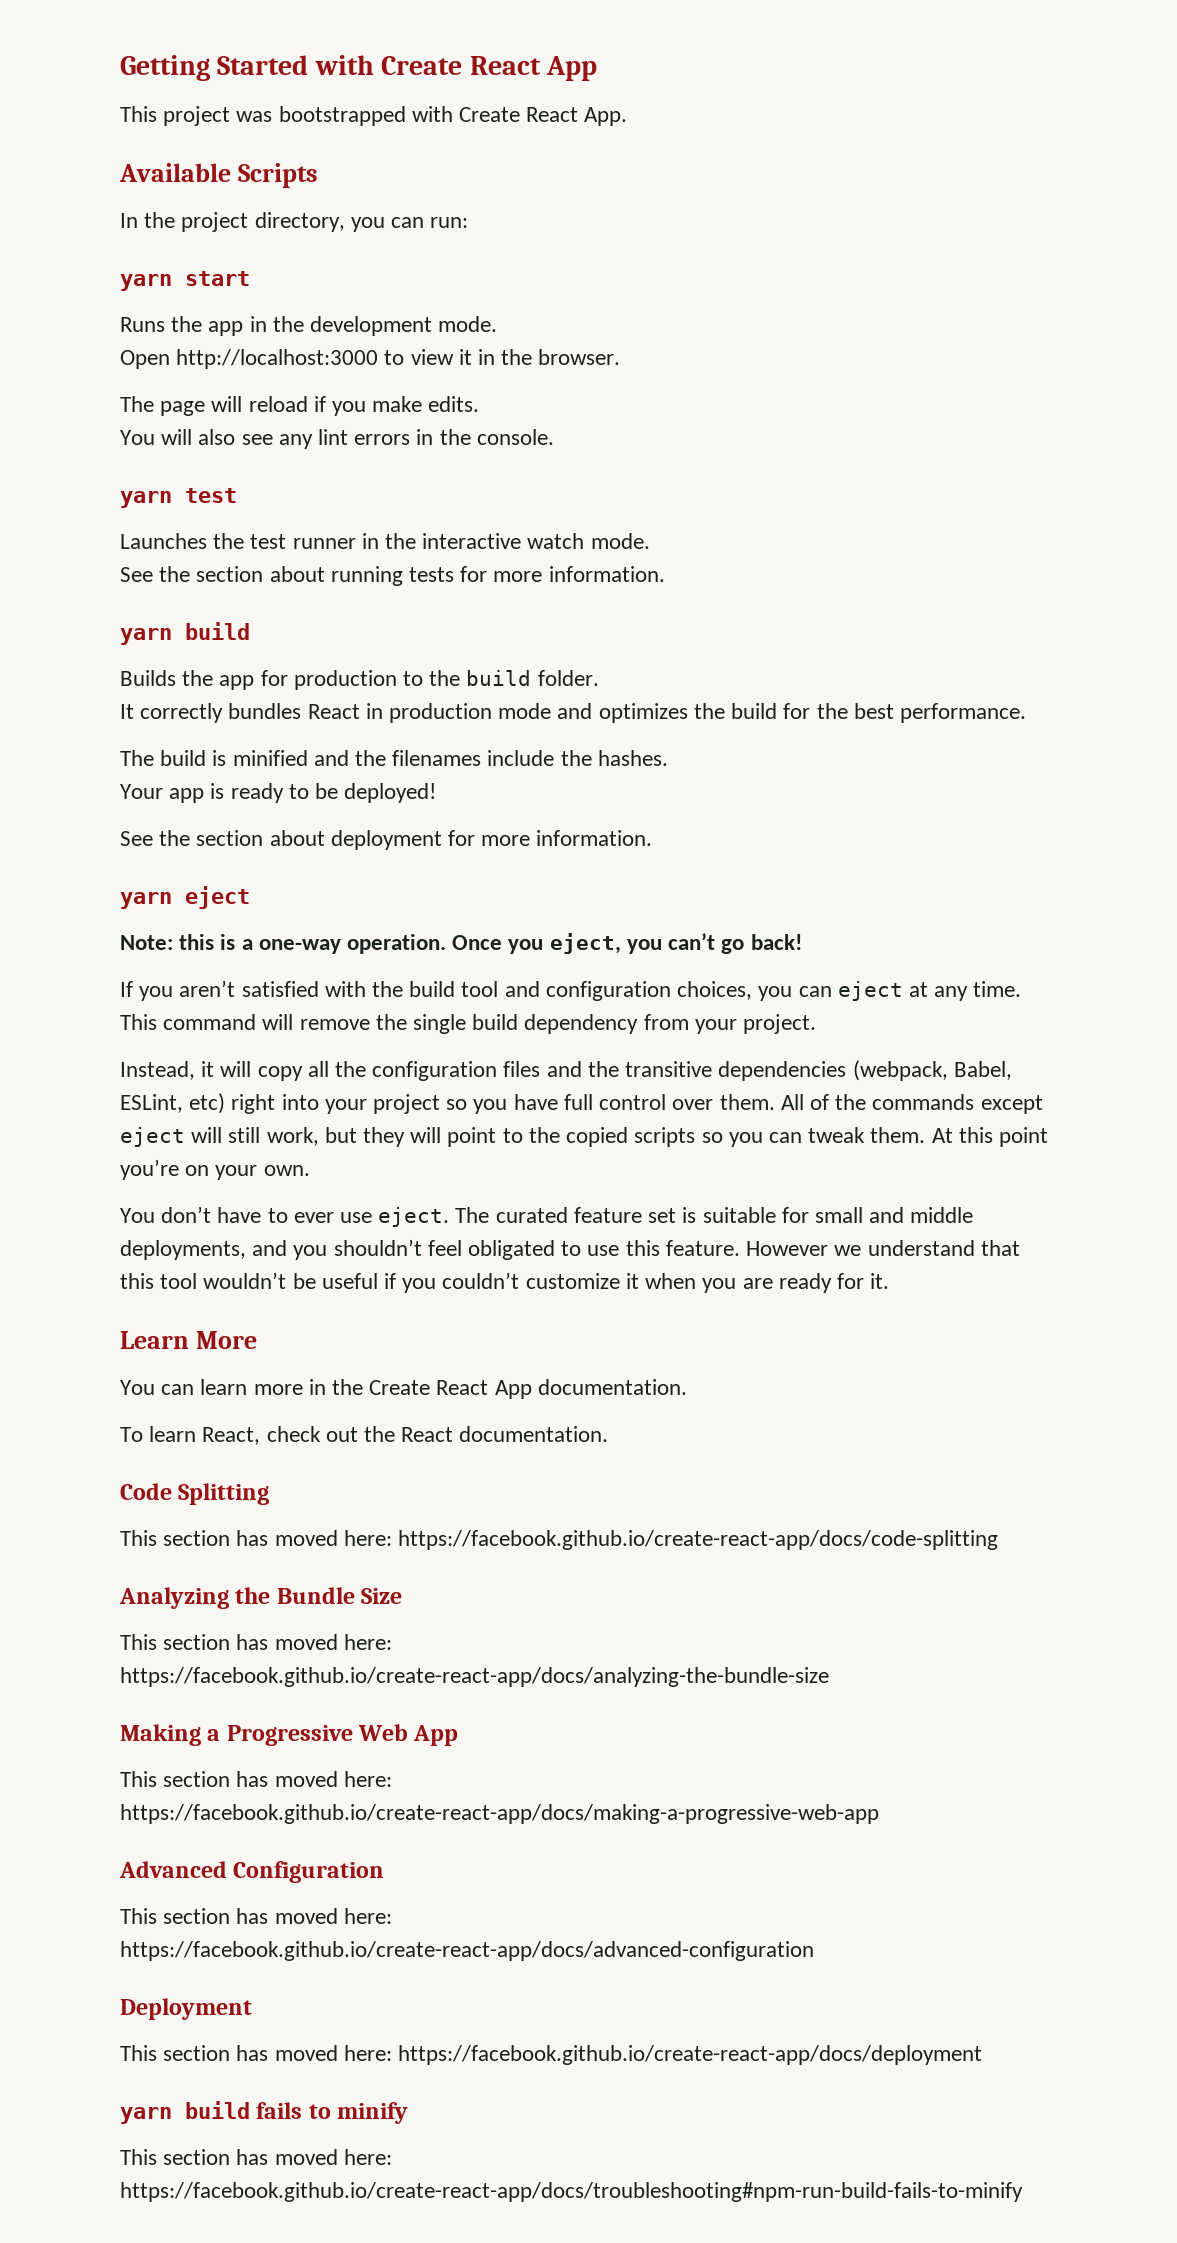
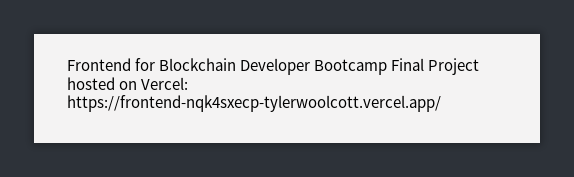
- Getting Started with Create React App
- This project was bootstrapped with Create React App.
- Available Scripts
- In the project directory, you can run:
- yarn start
- Runs the app in the development mode.
- Open http://localhost:3000 to view it in the browser.
- The page will reload if you make edits.
- You will also see any lint errors in the console.
- yarn test
- Launches the test runner in the interactive watch mode.
- See the section about running tests for more information.
- yarn build
- Builds the app for production to the build folder.
- It correctly bundles React in production mode and optimizes the build for the best performance.
- The build is minified and the filenames include the hashes.
- Your app is ready to be deployed!
- See the section about deployment for more information.
- yarn eject
- Note: this is a one-way operation. Once you eject, you can’t go back!
- If you aren’t satisfied with the build tool and configuration choices, you can eject at any time. This command will remove the single build dependency from your project.
- Instead, it will copy all the configuration files and the transitive dependencies (webpack, Babel, ESLint, etc) right into your project so you have full control over them. All of the commands except eject will still work, but they will point to the copied scripts so you can tweak them. At this point you’re on your own.
- You don’t have to ever use eject. The curated feature set is suitable for small and middle deployments, and you shouldn’t feel obligated to use this feature. However we understand that this tool wouldn’t be useful if you couldn’t customize it when you are ready for it.
- Learn More
- You can learn more in the Create React App documentation.
- To learn React, check out the React documentation.
- Code Splitting
- This section has moved here: https://facebook.github.io/create-react-app/docs/code-splitting
- Analyzing the Bundle Size
- This section has moved here: https://facebook.github.io/create-react-app/docs/analyzing-the-bundle-size
- Making a Progressive Web App
- This section has moved here: https://facebook.github.io/create-react-app/docs/making-a-progressive-web-app
- Advanced Configuration
- This section has moved here: https://facebook.github.io/create-react-app/docs/advanced-configuration
- Deployment
- This section has moved here: https://facebook.github.io/create-react-app/docs/deployment
- yarn build fails to minify
- This section has moved here: https://facebook.github.io/create-react-app/docs/troubleshooting#npm-run-build-fails-to-minify
+ Frontend for Blockchain Developer Bootcamp Final Project hosted on Vercel: https://frontend-nqk4sxecp-tylerwoolcott.vercel.app/

